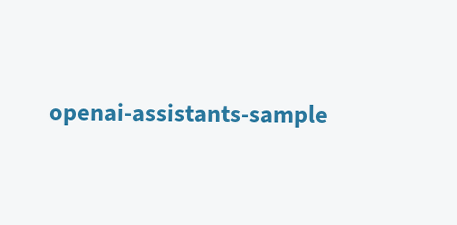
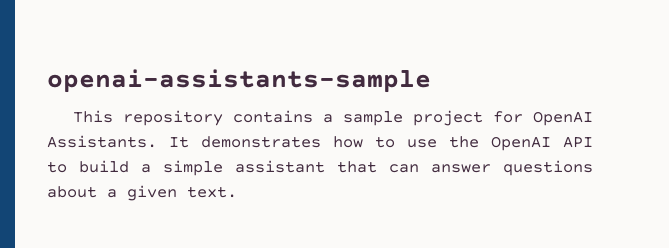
+ This repository contains a sample project for OpenAI Assistants. It demonstrates how to use the OpenAI API to build a simple assistant that can answer questions about a given text.

